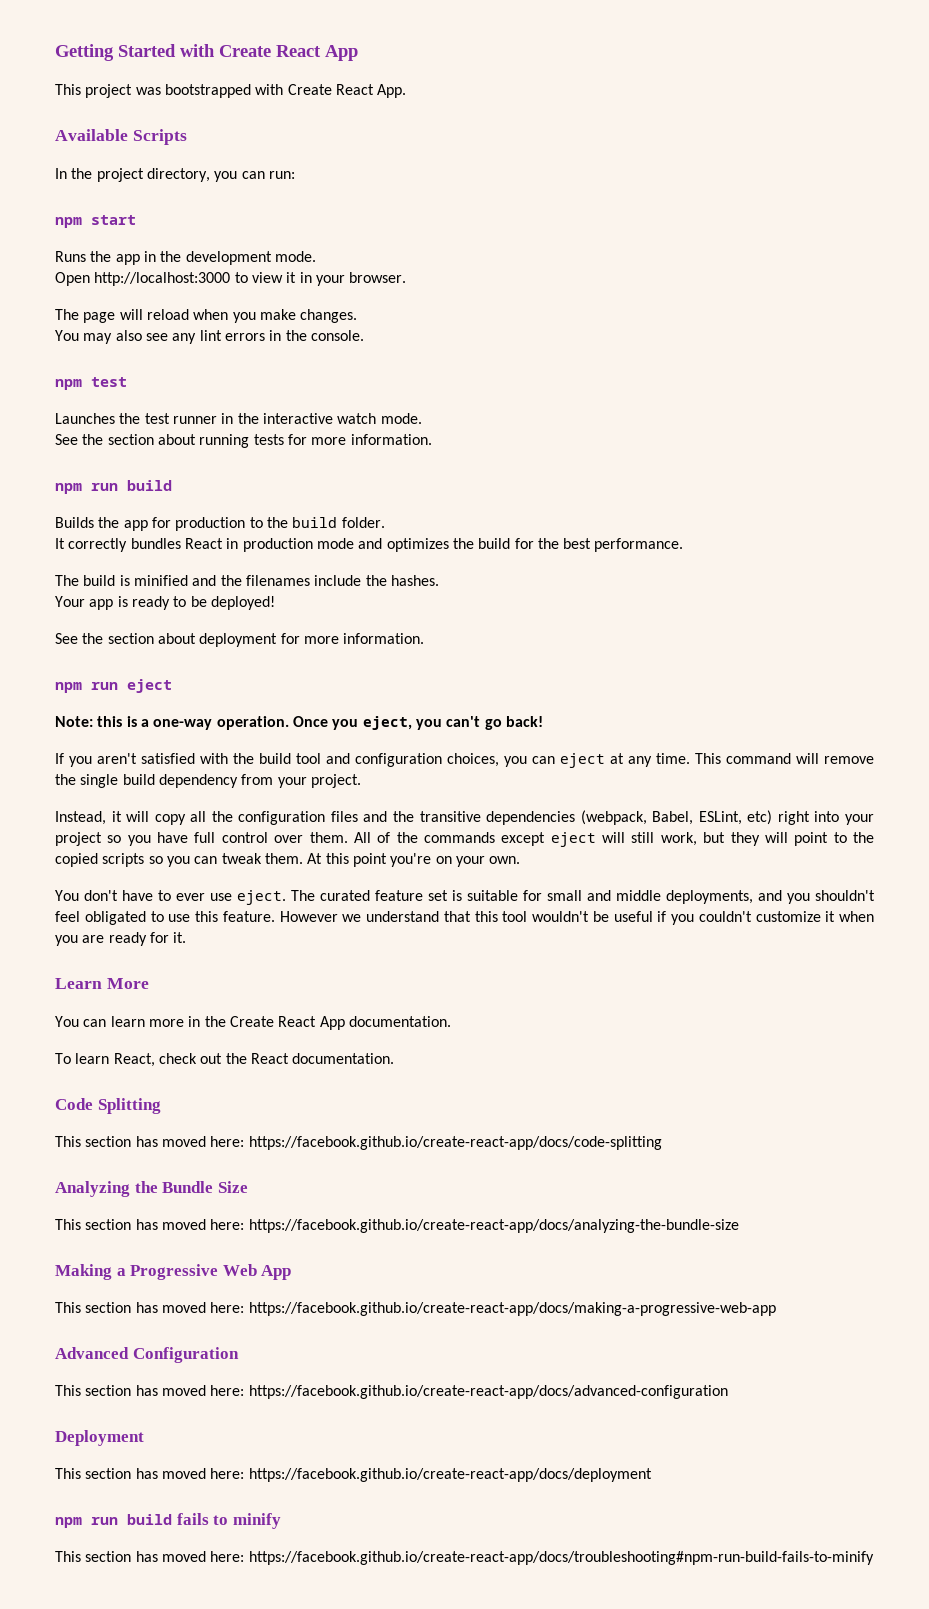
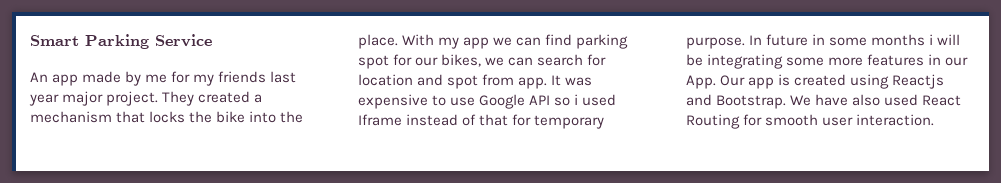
- Getting Started with Create React App
- This project was bootstrapped with Create React App.
- Available Scripts
- In the project directory, you can run:
- npm start
- Runs the app in the development mode.
- Open http://localhost:3000 to view it in your browser.
- The page will reload when you make changes.
- You may also see any lint errors in the console.
- npm test
- Launches the test runner in the interactive watch mode.
- See the section about running tests for more information.
- npm run build
- Builds the app for production to the build folder.
- It correctly bundles React in production mode and optimizes the build for the best performance.
- The build is minified and the filenames include the hashes.
- Your app is ready to be deployed!
- See the section about deployment for more information.
- npm run eject
- Note: this is a one-way operation. Once you eject, you can't go back!
- If you aren't satisfied with the build tool and configuration choices, you can eject at any time. This command will remove the single build dependency from your project.
- Instead, it will copy all the configuration files and the transitive dependencies (webpack, Babel, ESLint, etc) right into your project so you have full control over them. All of the commands except eject will still work, but they will point to the copied scripts so you can tweak them. At this point you're on your own.
- You don't have to ever use eject. The curated feature set is suitable for small and middle deployments, and you shouldn't feel obligated to use this feature. However we understand that this tool wouldn't be useful if you couldn't customize it when you are ready for it.
- Learn More
- You can learn more in the Create React App documentation.
- To learn React, check out the React documentation.
- Code Splitting
- This section has moved here: https://facebook.github.io/create-react-app/docs/code-splitting
- Analyzing the Bundle Size
- This section has moved here: https://facebook.github.io/create-react-app/docs/analyzing-the-bundle-size
- Making a Progressive Web App
- This section has moved here: https://facebook.github.io/create-react-app/docs/making-a-progressive-web-app
- Advanced Configuration
- This section has moved here: https://facebook.github.io/create-react-app/docs/advanced-configuration
- Deployment
- This section has moved here: https://facebook.github.io/create-react-app/docs/deployment
- npm run build fails to minify
- This section has moved here: https://facebook.github.io/create-react-app/docs/troubleshooting#npm-run-build-fails-to-minify
+ Smart Parking Service
+ An app made by me for my friends last year major project. They created a mechanism that locks the bike into the place. With my app we can find parking spot for our bikes, we can search for location and spot from app. It was expensive to use Google API so i used Iframe instead of that for temporary purpose. In future in some months i will be integrating some more features in our App. Our app is created using Reactjs and Bootstrap. We have also used React Routing for smooth user interaction.

